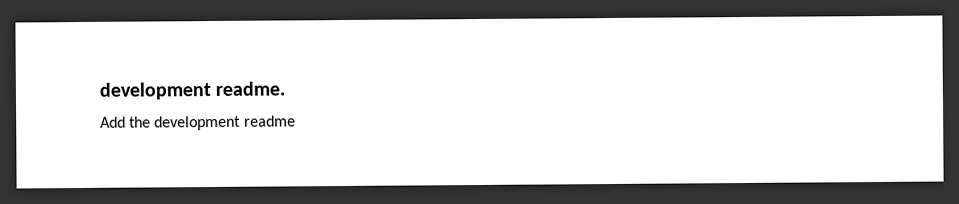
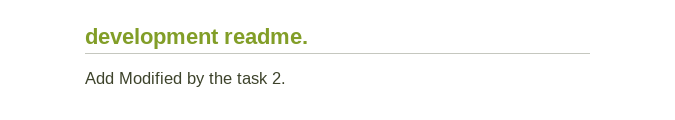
- Add the development readme
+ Add Modified by the task 2.

